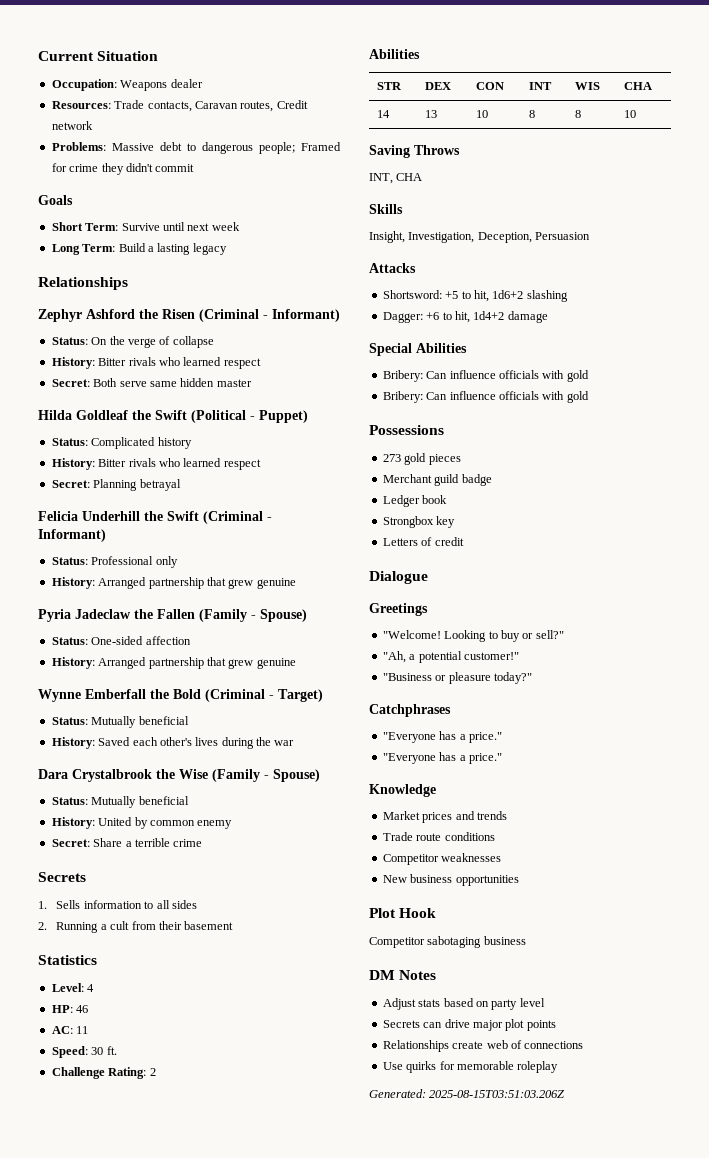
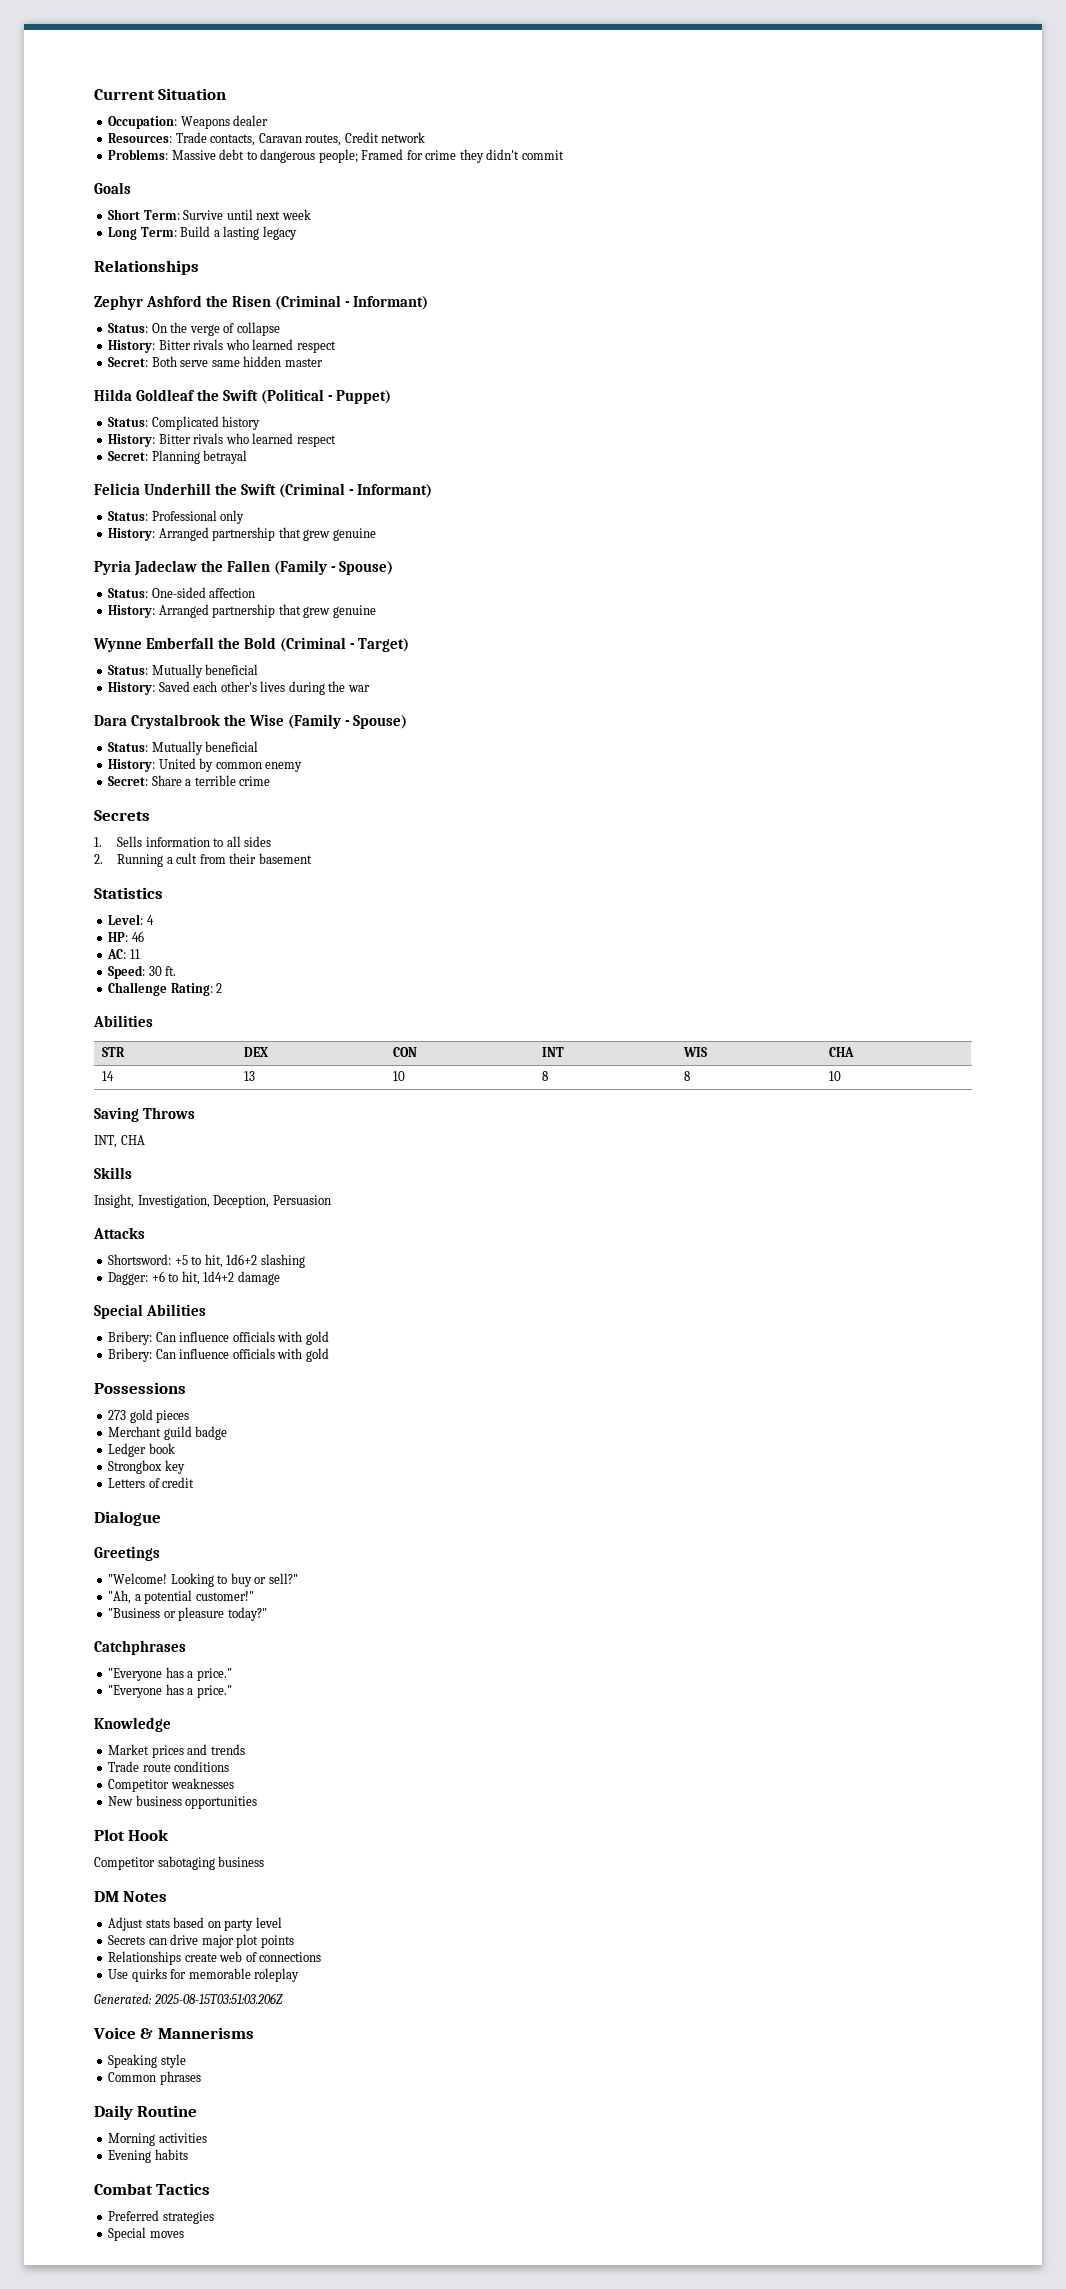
+ Voice & Mannerisms
+ Speaking style
+ Common phrases
+ Daily Routine
+ Morning activities
+ Evening habits
+ Combat Tactics
+ Preferred strategies
+ Special moves

